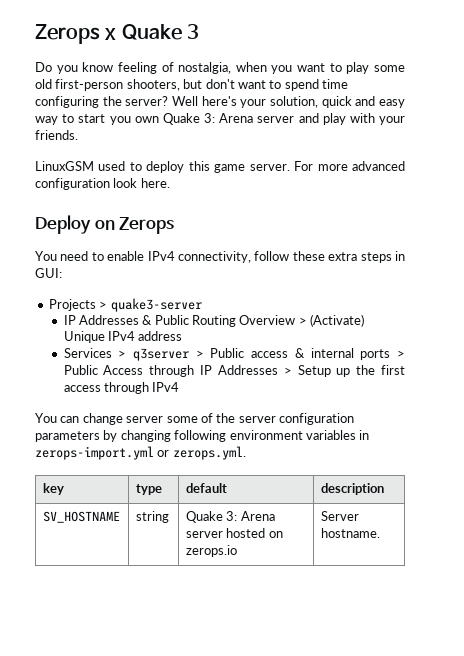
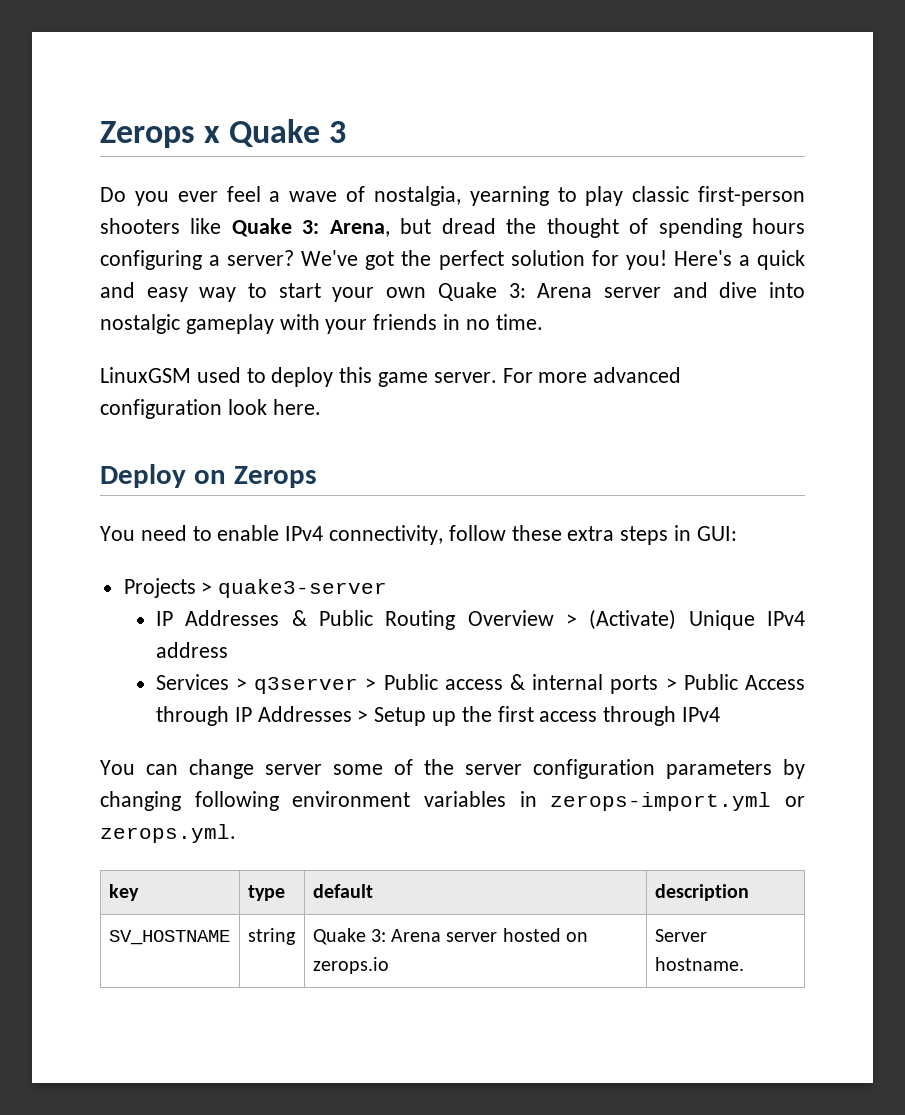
- Do you know feeling of nostalgia, when you want to play some old first-person shooters, but don't want to spend time configuring the server? Well here's your solution, quick and easy way to start you own Quake 3: Arena server and play with your friends.
+ Do you ever feel a wave of nostalgia, yearning to play classic first-person shooters like Quake 3: Arena, but dread the thought of spending hours configuring a server? We've got the perfect solution for you! Here's a quick and easy way to start your own Quake 3: Arena server and dive into nostalgic gameplay with your friends in no time.

